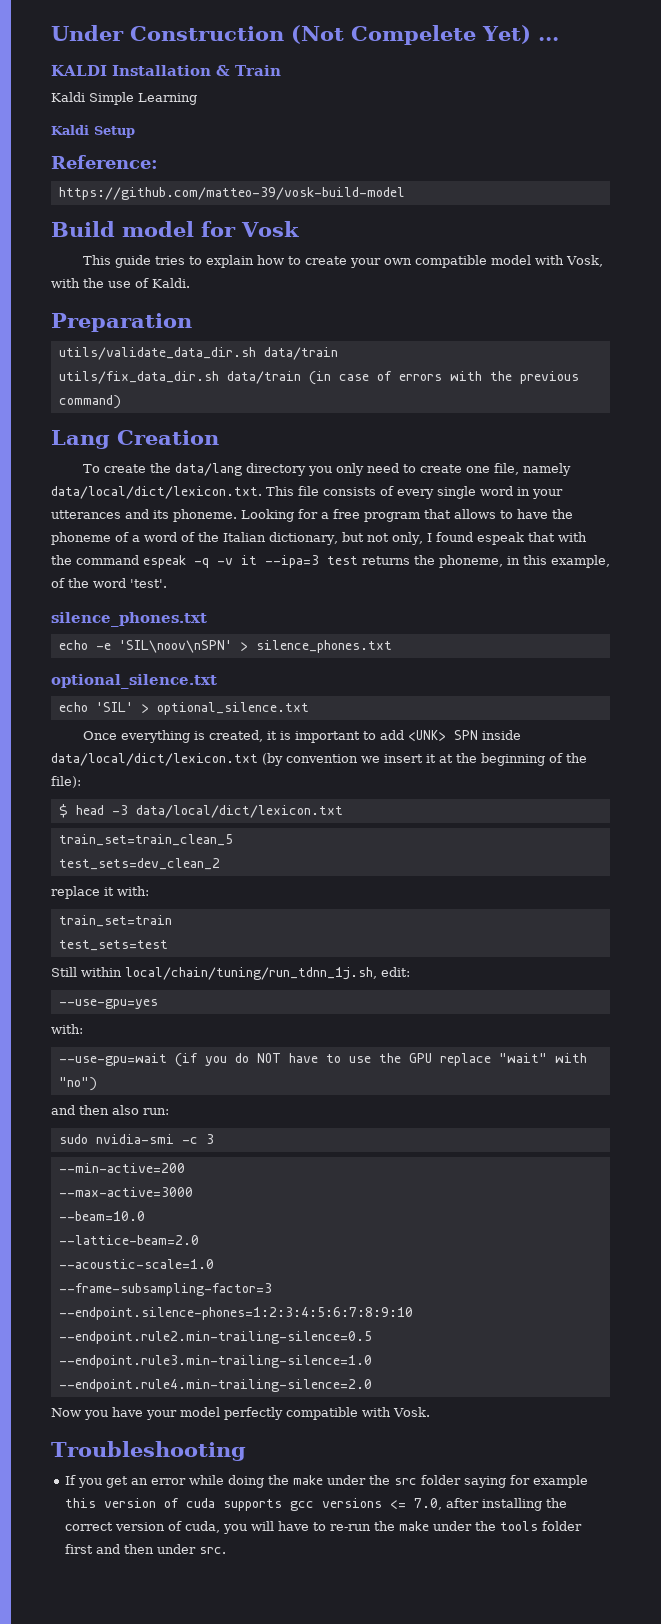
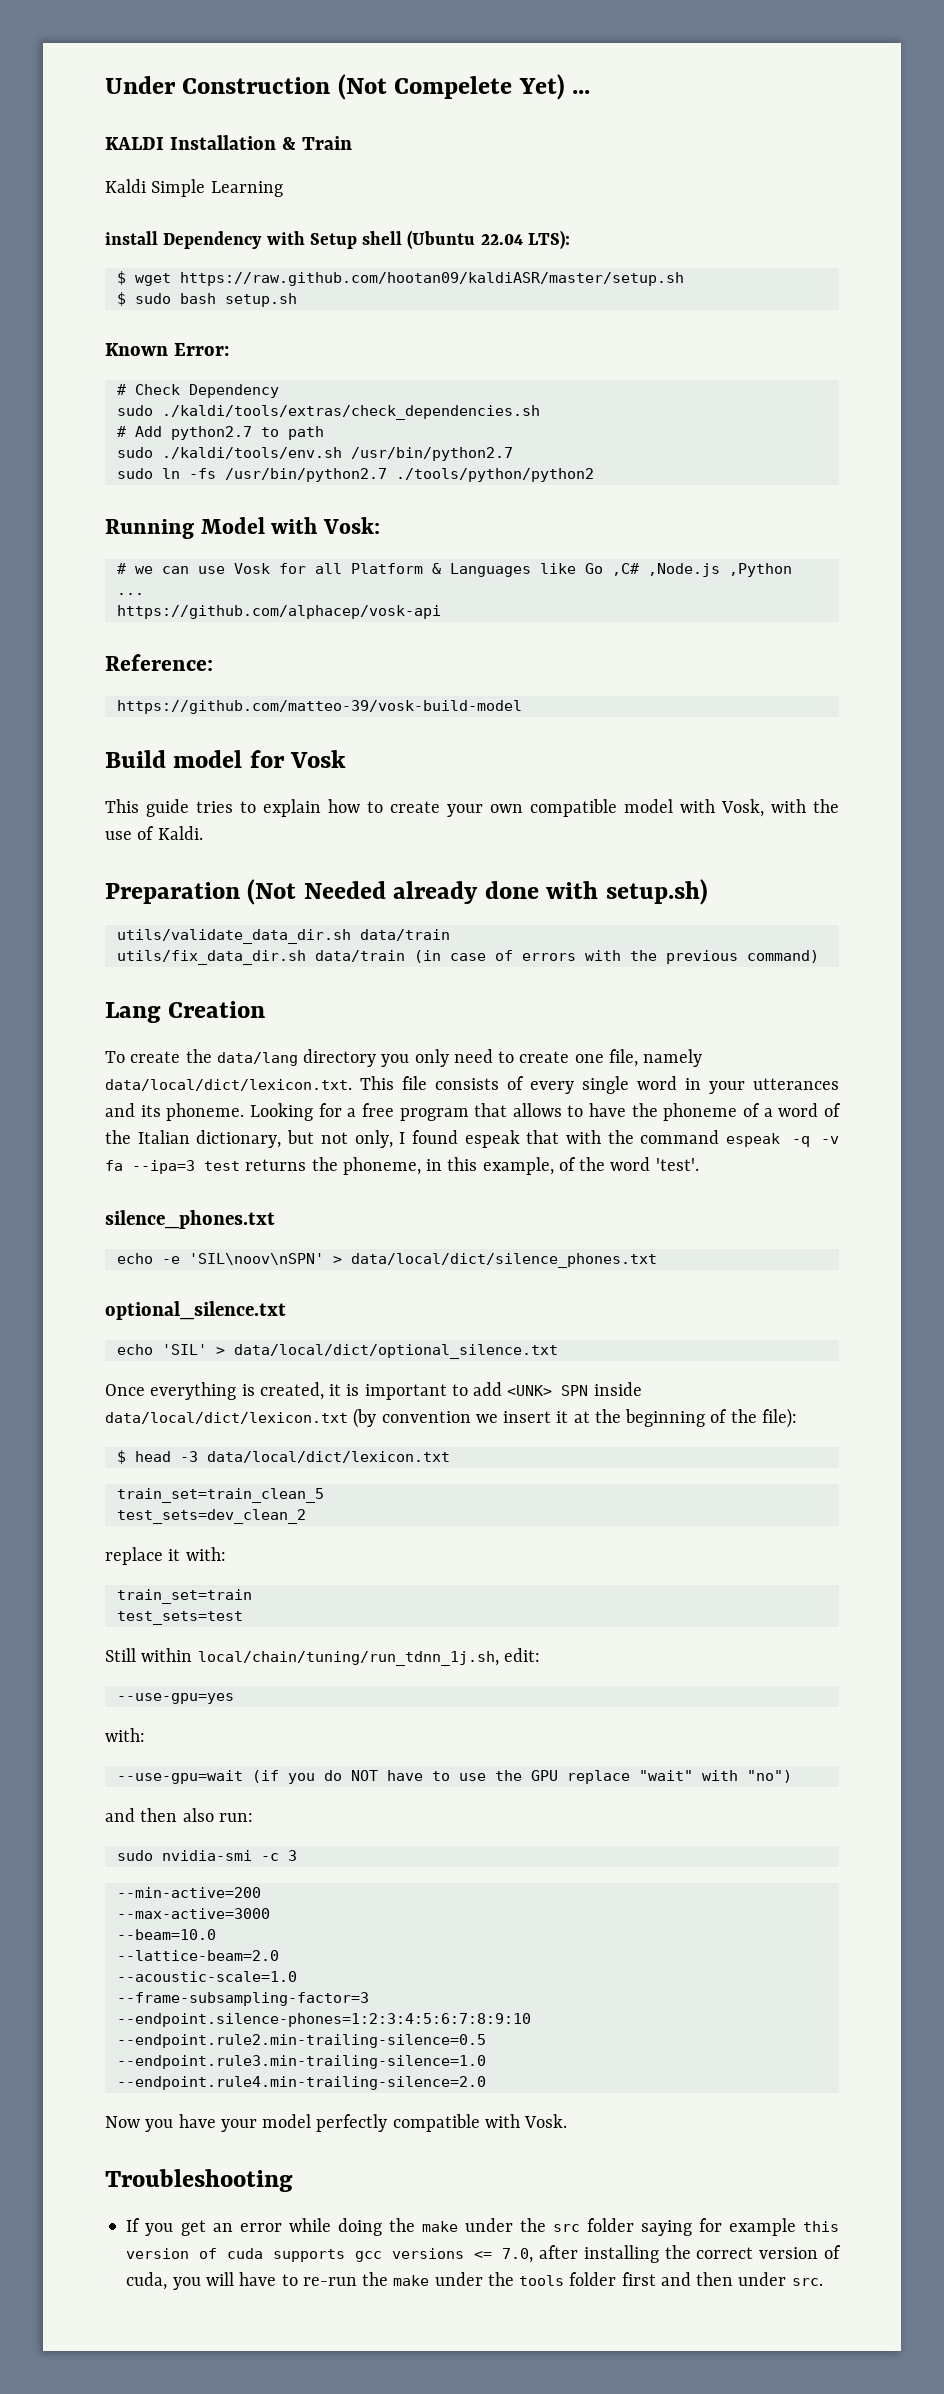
- Kaldi Setup
+ install Dependency with Setup shell (Ubuntu 22.04 LTS):
+ $ wget https://raw.github.com/hootan09/kaldiASR/master/setup.sh
+ $ sudo bash setup.sh
+ Known Error:
+ # Check Dependency
+ sudo ./kaldi/tools/extras/check_dependencies.sh
+ # Add python2.7 to path
+ sudo ./kaldi/tools/env.sh /usr/bin/python2.7
+ sudo ln -fs /usr/bin/python2.7 ./tools/python/python2
+ Running Model with Vosk:
+ # we can use Vosk for all Platform & Languages like Go ,C# ,Node.js ,Python ...
+ https://github.com/alphacep/vosk-api
- Preparation
+ Preparation (Not Needed already done with setup.sh)
- Looking for a free program that allows to have the phoneme of a word of the Italian dictionary, but not only, I found espeak that with the command espeak -q -v it --ipa=3 test returns the phoneme, in this example, of the word 'test'.
+ Looking for a free program that allows to have the phoneme of a word of the Italian dictionary, but not only, I found espeak that with the command espeak -q -v fa --ipa=3 test returns the phoneme, in this example, of the word 'test'.
- echo -e 'SIL\noov\nSPN' > silence_phones.txt
+ echo -e 'SIL\noov\nSPN' > data/local/dict/silence_phones.txt
- echo 'SIL' > optional_silence.txt
+ echo 'SIL' > data/local/dict/optional_silence.txt

